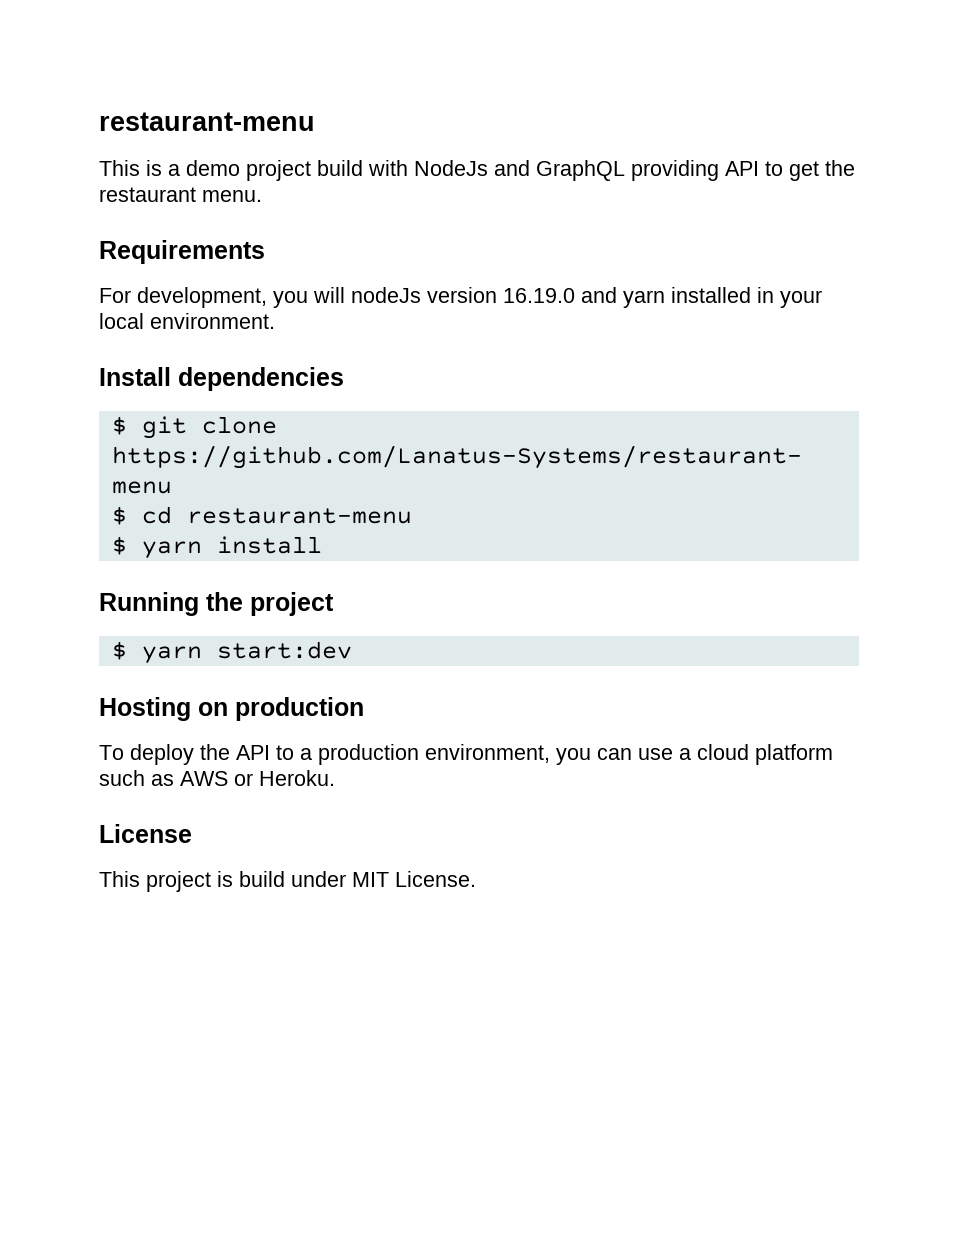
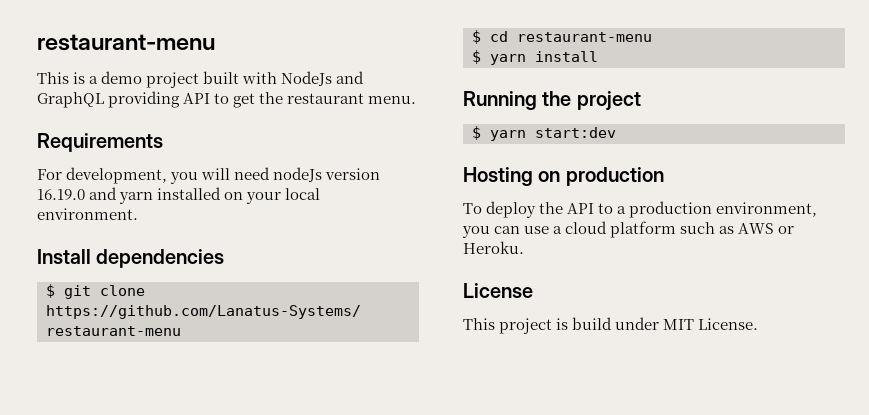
- This is a demo project build with NodeJs and GraphQL providing API to get the restaurant menu.
+ This is a demo project built with NodeJs and GraphQL providing API to get the restaurant menu.
- For development, you will nodeJs version 16.19.0 and yarn installed in your local environment.
+ For development, you will need nodeJs version 16.19.0 and yarn installed on your local environment.

